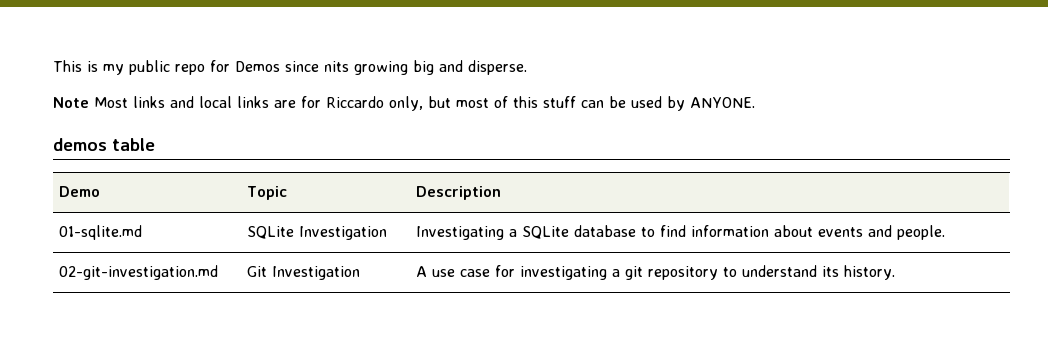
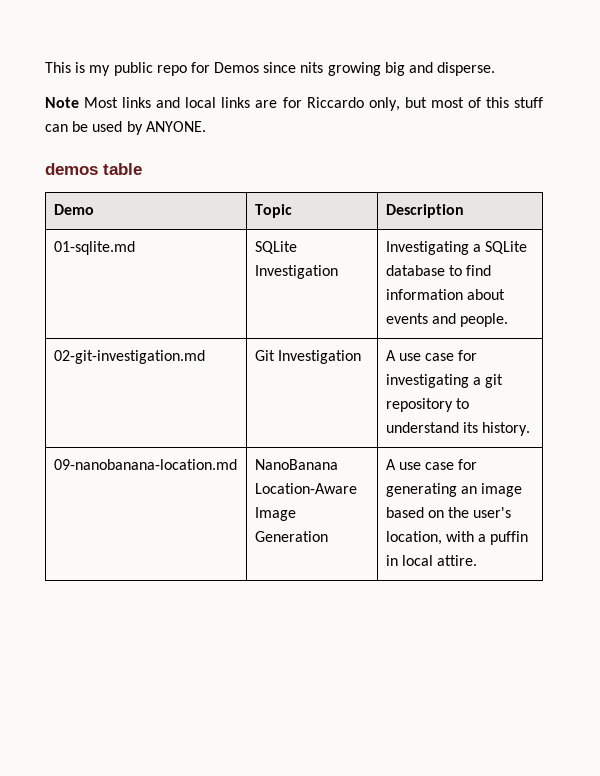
+ 09-nanobanana-location.md | NanoBanana Location-Aware Image Generation | A use case for generating an image based on the user's location, with a puffin in local attire.

